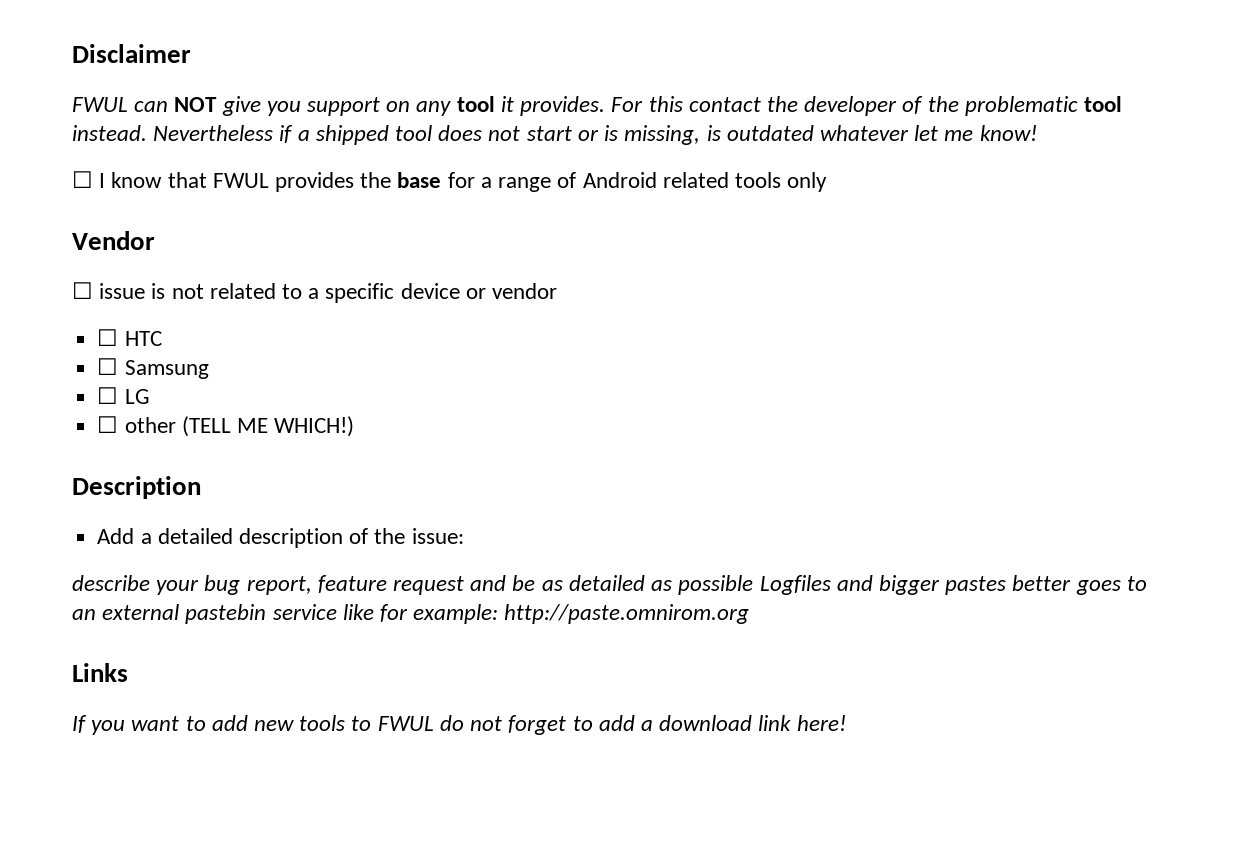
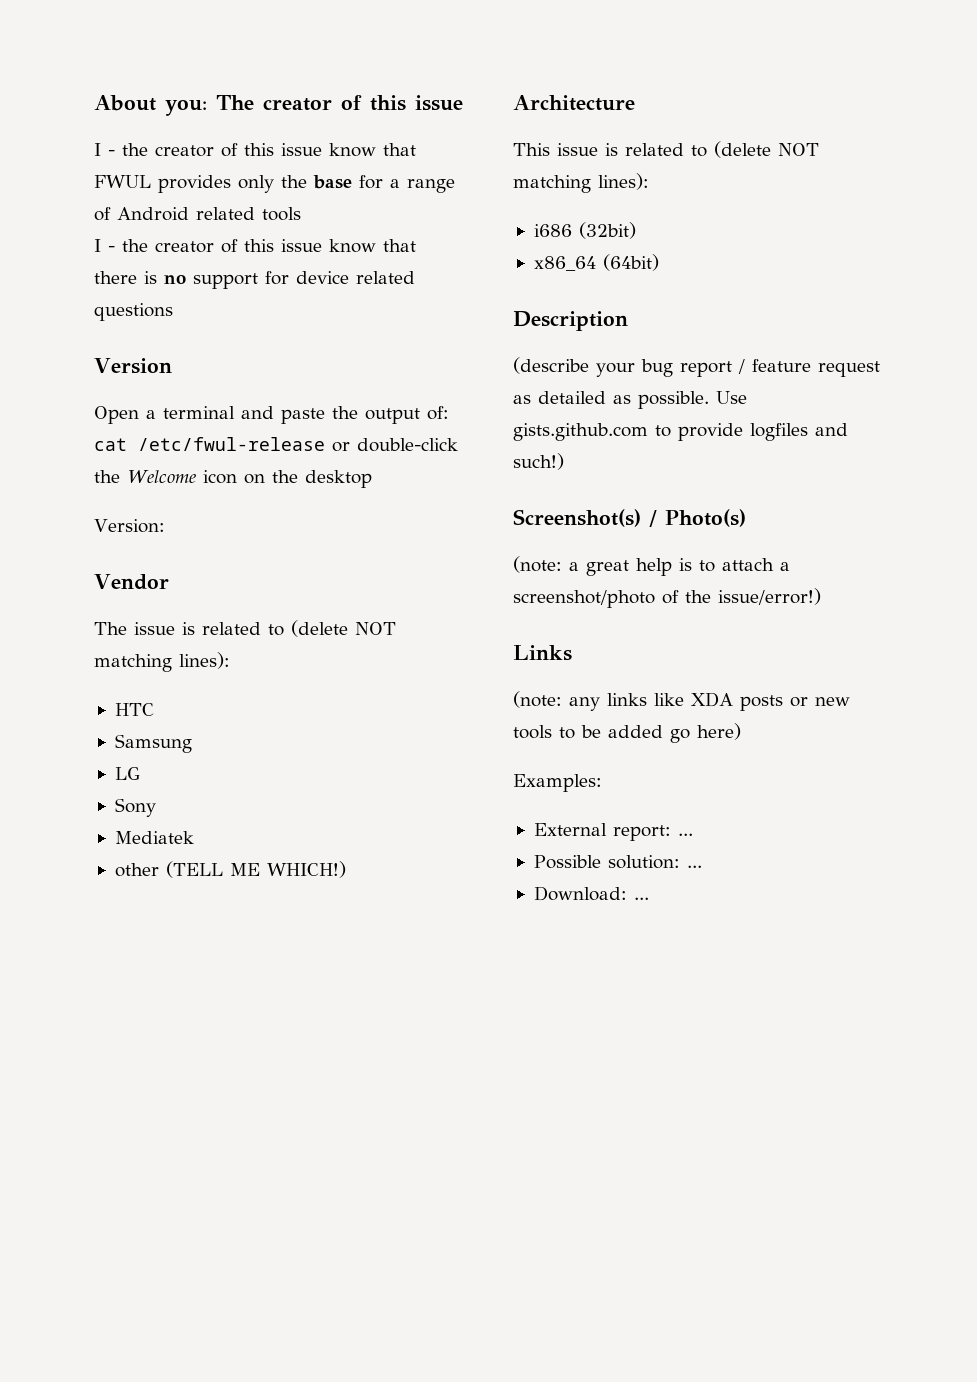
- Disclaimer
- FWUL can NOT give you support on any tool it provides. For this contact the developer of the problematic tool instead. Nevertheless if a shipped tool does not start or is missing, is outdated whatever let me know!
- ☐ I know that FWUL provides the base for a range of Android related tools only
+ About you: The creator of this issue
+ I - the creator of this issue know that FWUL provides only the base for a range of Android related tools
+ I - the creator of this issue know that there is no support for device related questions
+ Version
+ Open a terminal and paste the output of: cat /etc/fwul-release or double-click the Welcome icon on the desktop
+ Version:
- ☐ issue is not related to a specific device or vendor
- ☐ HTC
+ The issue is related to (delete NOT matching lines):
+ HTC
- ☐ Samsung
+ Samsung
- ☐ LG
+ LG
- ☐ other (TELL ME WHICH!)
+ Sony
+ Mediatek
+ other (TELL ME WHICH!)
+ Architecture
+ This issue is related to (delete NOT matching lines):
+ i686 (32bit)
+ x86_64 (64bit)
  Description
- Add a detailed description of the issue:
- describe your bug report, feature request and be as detailed as possible Logfiles and bigger pastes better goes to an external pastebin service like for example: http://paste.omnirom.org
+ (describe your bug report / feature request as detailed as possible. Use gists.github.com to provide logfiles and such!)
+ Screenshot(s) / Photo(s)
+ (note: a great help is to attach a screenshot/photo of the issue/error!)
  Links
- If you want to add new tools to FWUL do not forget to add a download link here!
+ (note: any links like XDA posts or new tools to be added go here)
+ Examples:
+ External report: ...
+ Possible solution: ...
+ Download: ...

